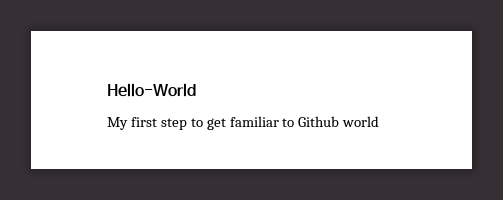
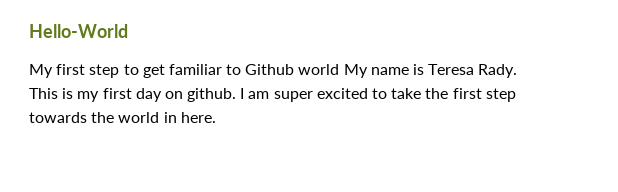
- My first step to get familiar to Github world
+ My first step to get familiar to Github world My name is Teresa Rady. This is my first day on github. I am super excited to take the first step towards the world in here.

